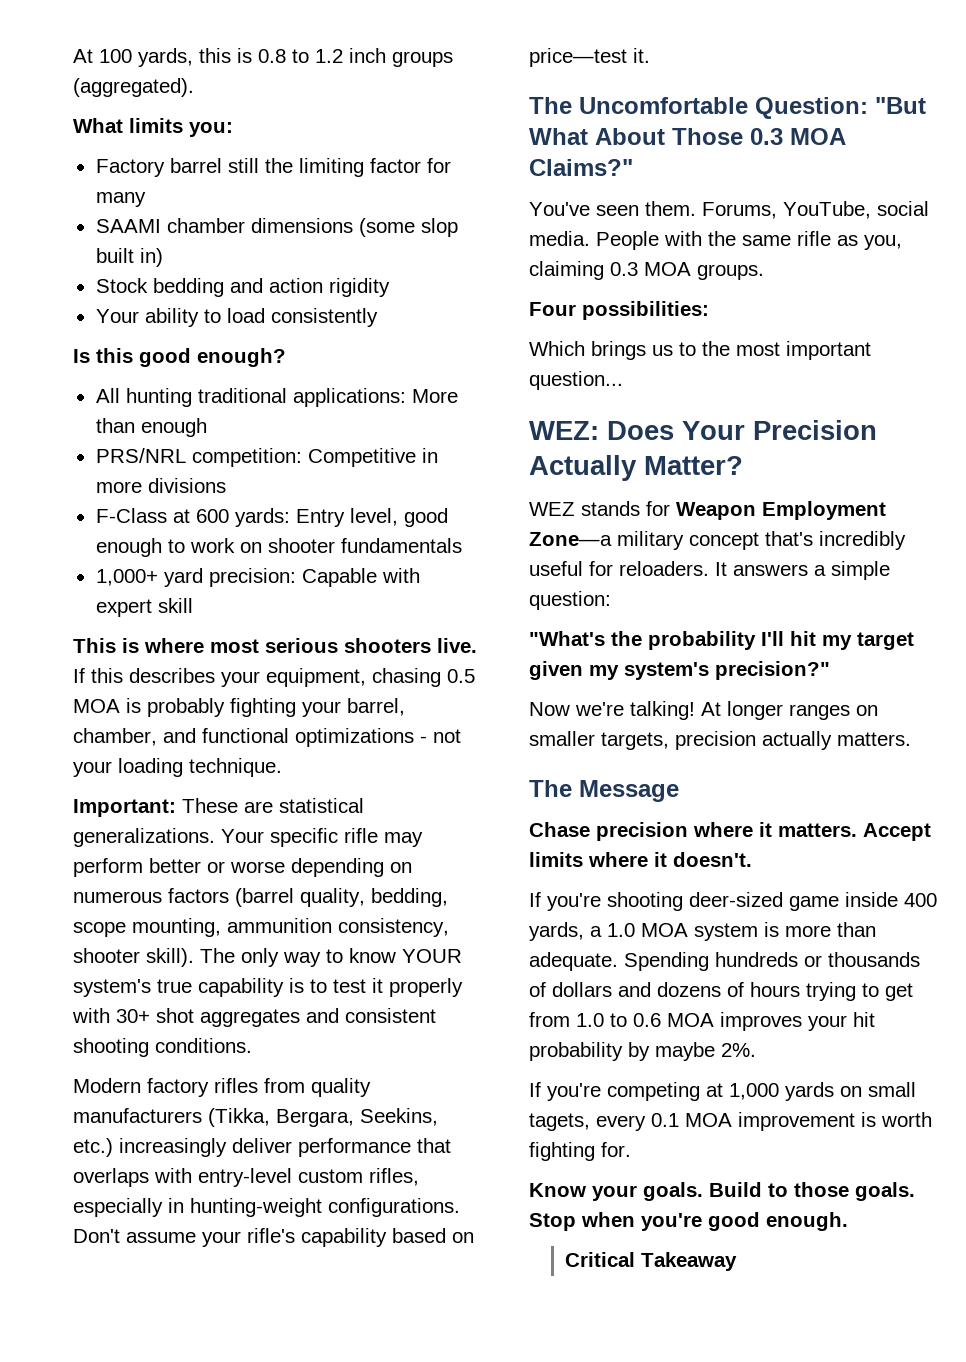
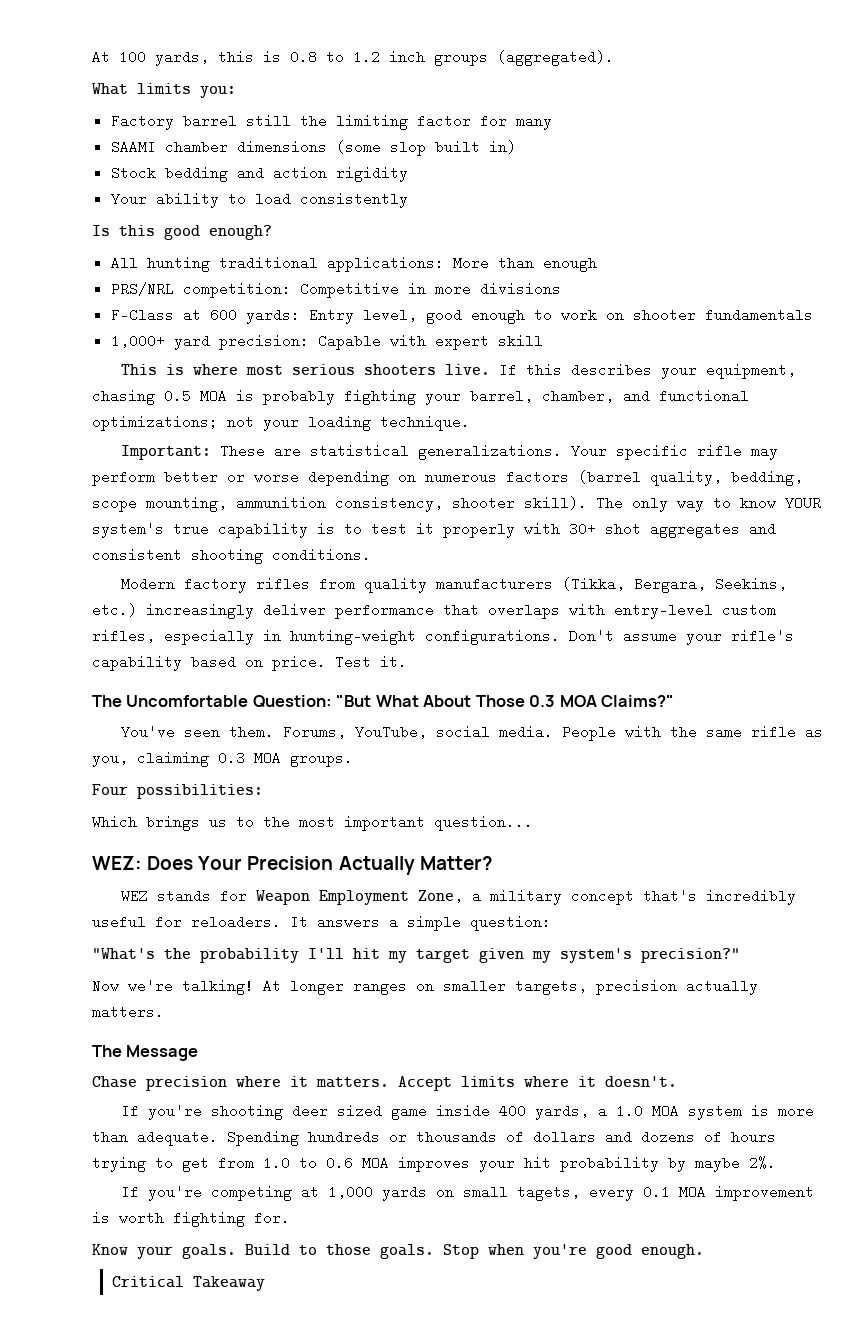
- If this describes your equipment, chasing 0.5 MOA is probably fighting your barrel, chamber, and functional optimizations - not your loading technique.
+ If this describes your equipment, chasing 0.5 MOA is probably fighting your barrel, chamber, and functional optimizations; not your loading technique.
- Don't assume your rifle's capability based on price—test it.
+ Don't assume your rifle's capability based on price. Test it.
- WEZ stands for Weapon Employment Zone—a military concept that's incredibly useful for reloaders.
+ WEZ stands for Weapon Employment Zone, a military concept that's incredibly useful for reloaders.
- If you're shooting deer-sized game inside 400 yards, a 1.0 MOA system is more than adequate.
+ If you're shooting deer sized game inside 400 yards, a 1.0 MOA system is more than adequate.

